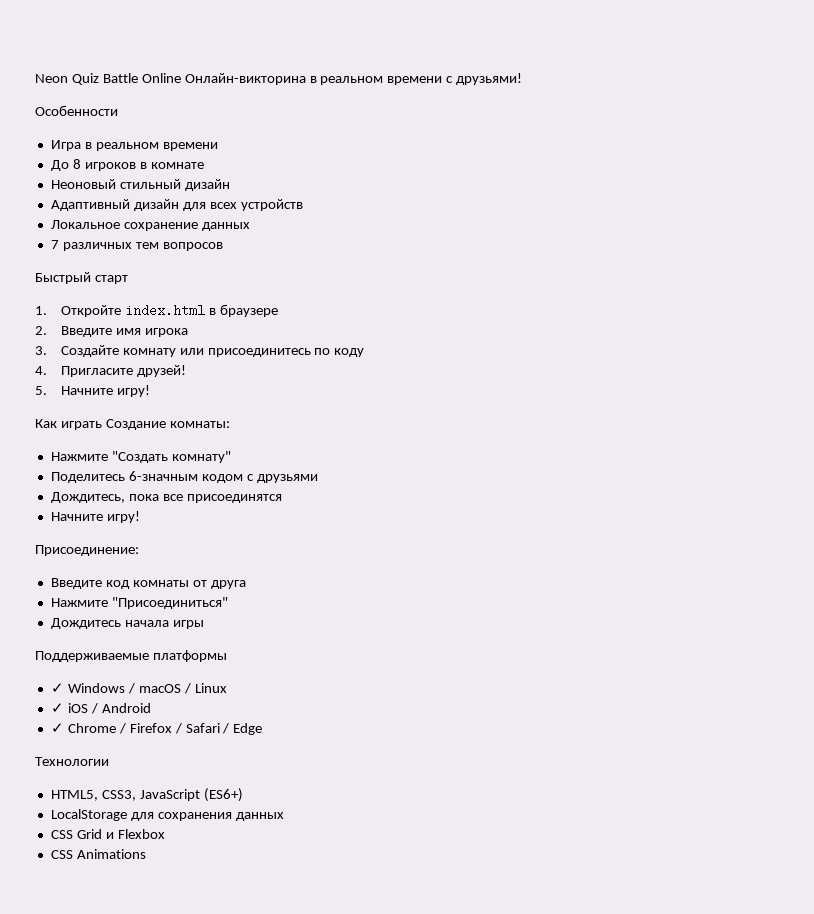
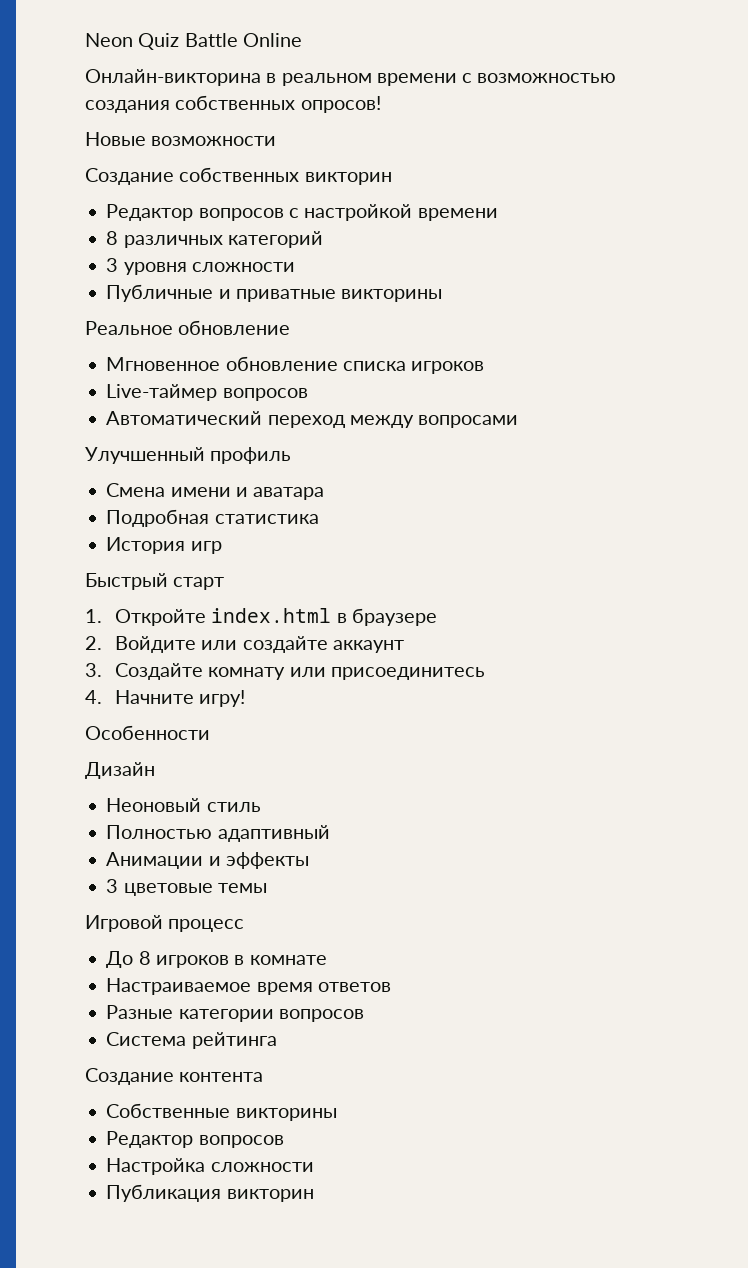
- Neon Quiz Battle Online Онлайн-викторина в реальном времени с друзьями!
- Особенности
- Игра в реальном времени
- До 8 игроков в комнате
- Неоновый стильный дизайн
- Адаптивный дизайн для всех устройств
- Локальное сохранение данных
- 7 различных тем вопросов
+ Neon Quiz Battle Online
+ Онлайн-викторина в реальном времени с возможностью создания собственных опросов!
+ Новые возможности
+ Создание собственных викторин
+ Редактор вопросов с настройкой времени
+ 8 различных категорий
+ 3 уровня сложности
+ Публичные и приватные викторины
+ Реальное обновление
+ Мгновенное обновление списка игроков
+ Live-таймер вопросов
+ Автоматический переход между вопросами
+ Улучшенный профиль
+ Смена имени и аватара
+ Подробная статистика
+ История игр
- 2. Введите имя игрока
+ 2. Войдите или создайте аккаунт
- 3. Создайте комнату или присоединитесь по коду
- 4. Пригласите друзей!
- 5. Начните игру!
- Как играть Создание комнаты:
- Нажмите "Создать комнату"
- Поделитесь 6-значным кодом с друзьями
- Дождитесь, пока все присоединятся
- Начните игру!
- Присоединение:
- Введите код комнаты от друга
- Нажмите "Присоединиться"
- Дождитесь начала игры
- Поддерживаемые платформы
- ✓ Windows / macOS / Linux
- ✓ iOS / Android
- ✓ Chrome / Firefox / Safari / Edge
- Технологии
- HTML5, CSS3, JavaScript (ES6+)
- LocalStorage для сохранения данных
- CSS Grid и Flexbox
- CSS Animations
+ 3. Создайте комнату или присоединитесь
+ 4. Начните игру!
+ Особенности
+ Дизайн
+ Неоновый стиль
+ Полностью адаптивный
+ Анимации и эффекты
+ 3 цветовые темы
+ Игровой процесс
+ До 8 игроков в комнате
+ Настраиваемое время ответов
+ Разные категории вопросов
+ Система рейтинга
+ Создание контента
+ Собственные викторины
+ Редактор вопросов
+ Настройка сложности
+ Публикация викторин

